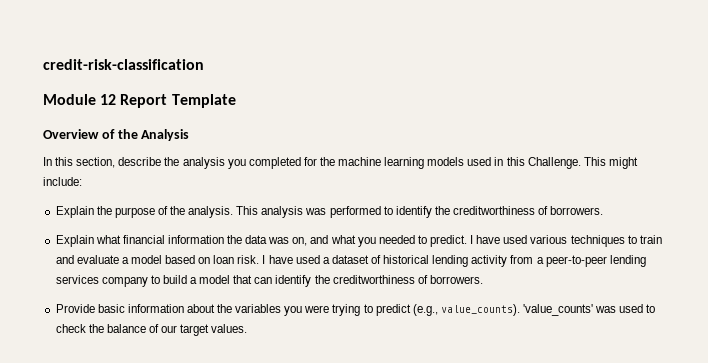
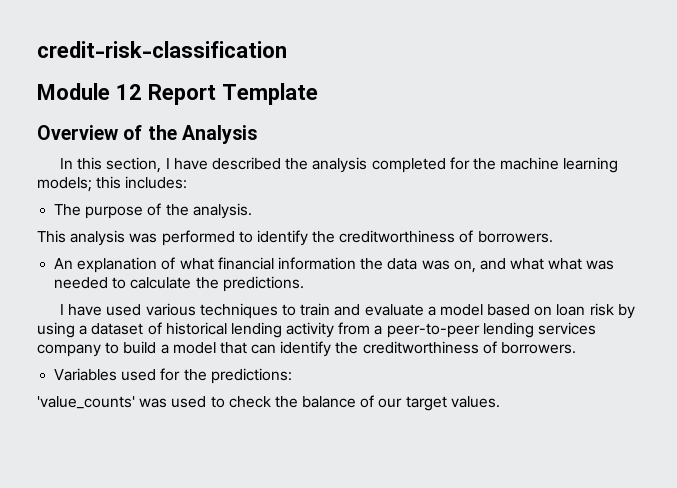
- In this section, describe the analysis you completed for the machine learning models used in this Challenge. This might include:
- Explain the purpose of the analysis. This analysis was performed to identify the creditworthiness of borrowers.
+ In this section, I have described the analysis completed for the machine learning models; this includes:
+ The purpose of the analysis.
+ This analysis was performed to identify the creditworthiness of borrowers.
- Explain what financial information the data was on, and what you needed to predict. I have used various techniques to train and evaluate a model based on loan risk. I have used a dataset of historical lending activity from a peer-to-peer lending services company to build a model that can identify the creditworthiness of borrowers.
+ An explanation of what financial information the data was on, and what what was needed to calculate the predictions.
+ I have used various techniques to train and evaluate a model based on loan risk by using a dataset of historical lending activity from a peer-to-peer lending services company to build a model that can identify the creditworthiness of borrowers.
- Provide basic information about the variables you were trying to predict (e.g., value_counts). 'value_counts' was used to check the balance of our target values.
+ Variables used for the predictions:
+ 'value_counts' was used to check the balance of our target values.

